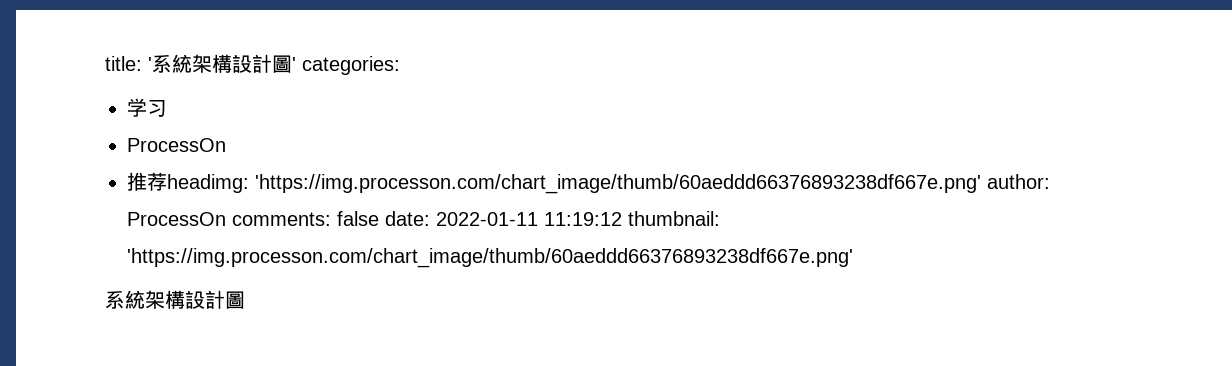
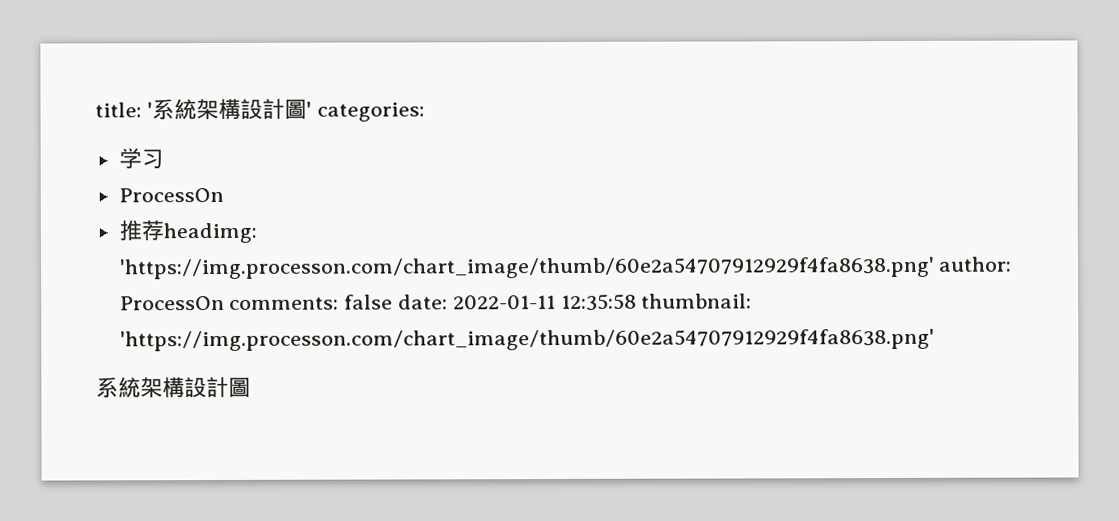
- 推荐headimg: 'https://img.processon.com/chart_image/thumb/60aeddd66376893238df667e.png' author: ProcessOn comments: false date: 2022-01-11 11:19:12 thumbnail: 'https://img.processon.com/chart_image/thumb/60aeddd66376893238df667e.png'
+ 推荐headimg: 'https://img.processon.com/chart_image/thumb/60e2a54707912929f4fa8638.png' author: ProcessOn comments: false date: 2022-01-11 12:35:58 thumbnail: 'https://img.processon.com/chart_image/thumb/60e2a54707912929f4fa8638.png'

